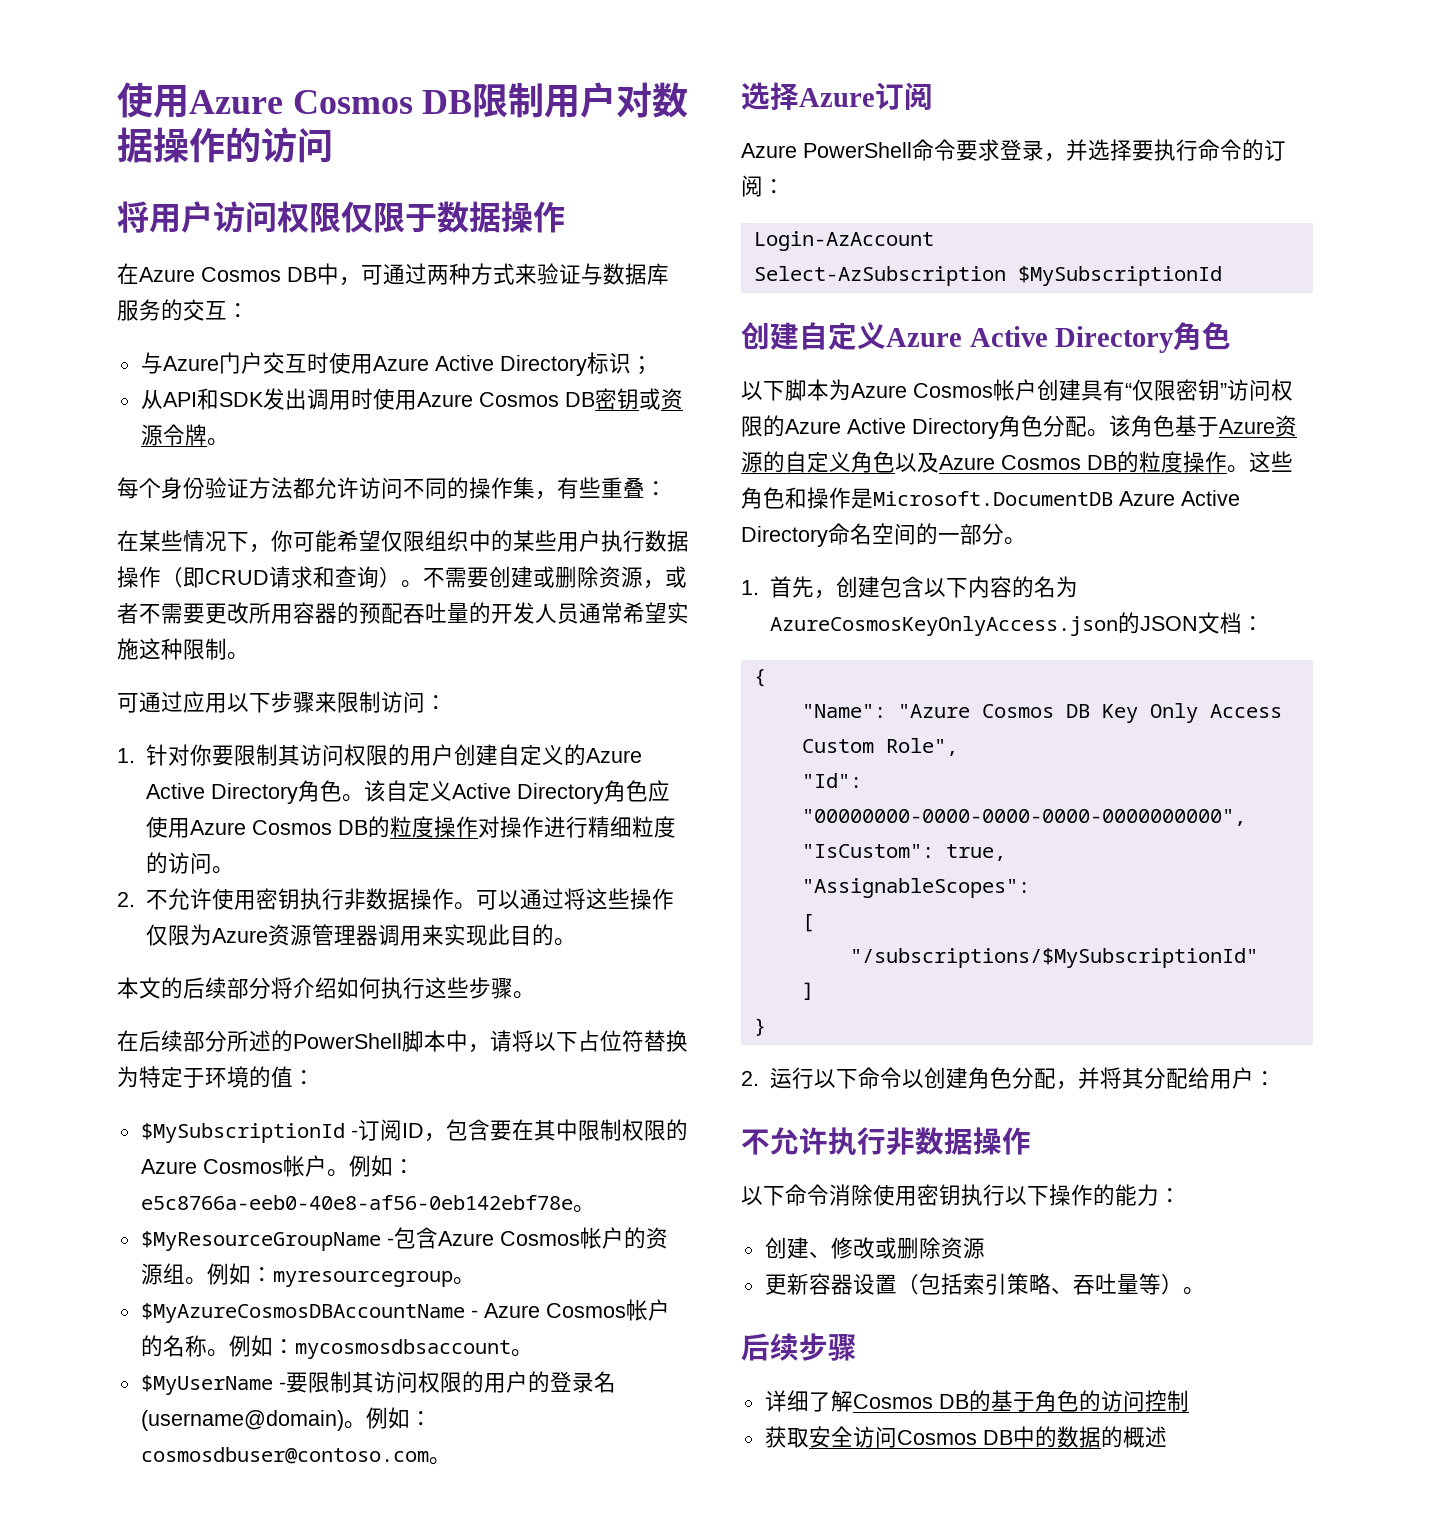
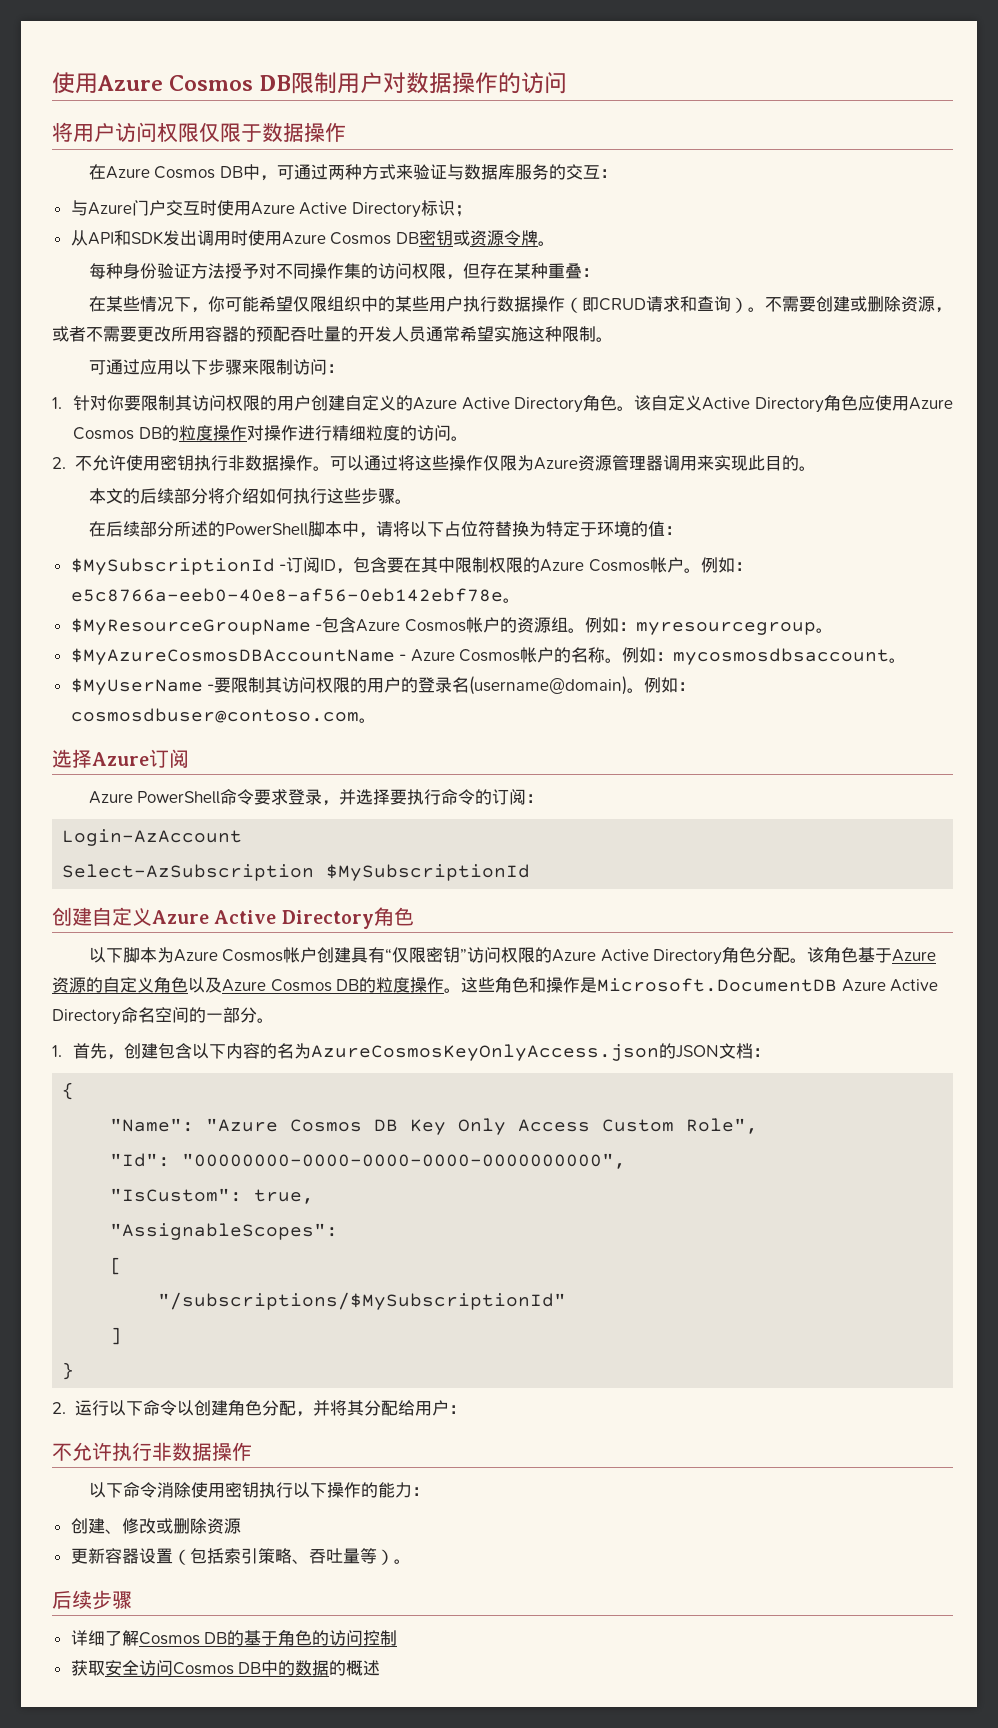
- 每个身份验证方法都允许访问不同的操作集，有些重叠：
+ 每种身份验证方法授予对不同操作集的访问权限，但存在某种重叠：

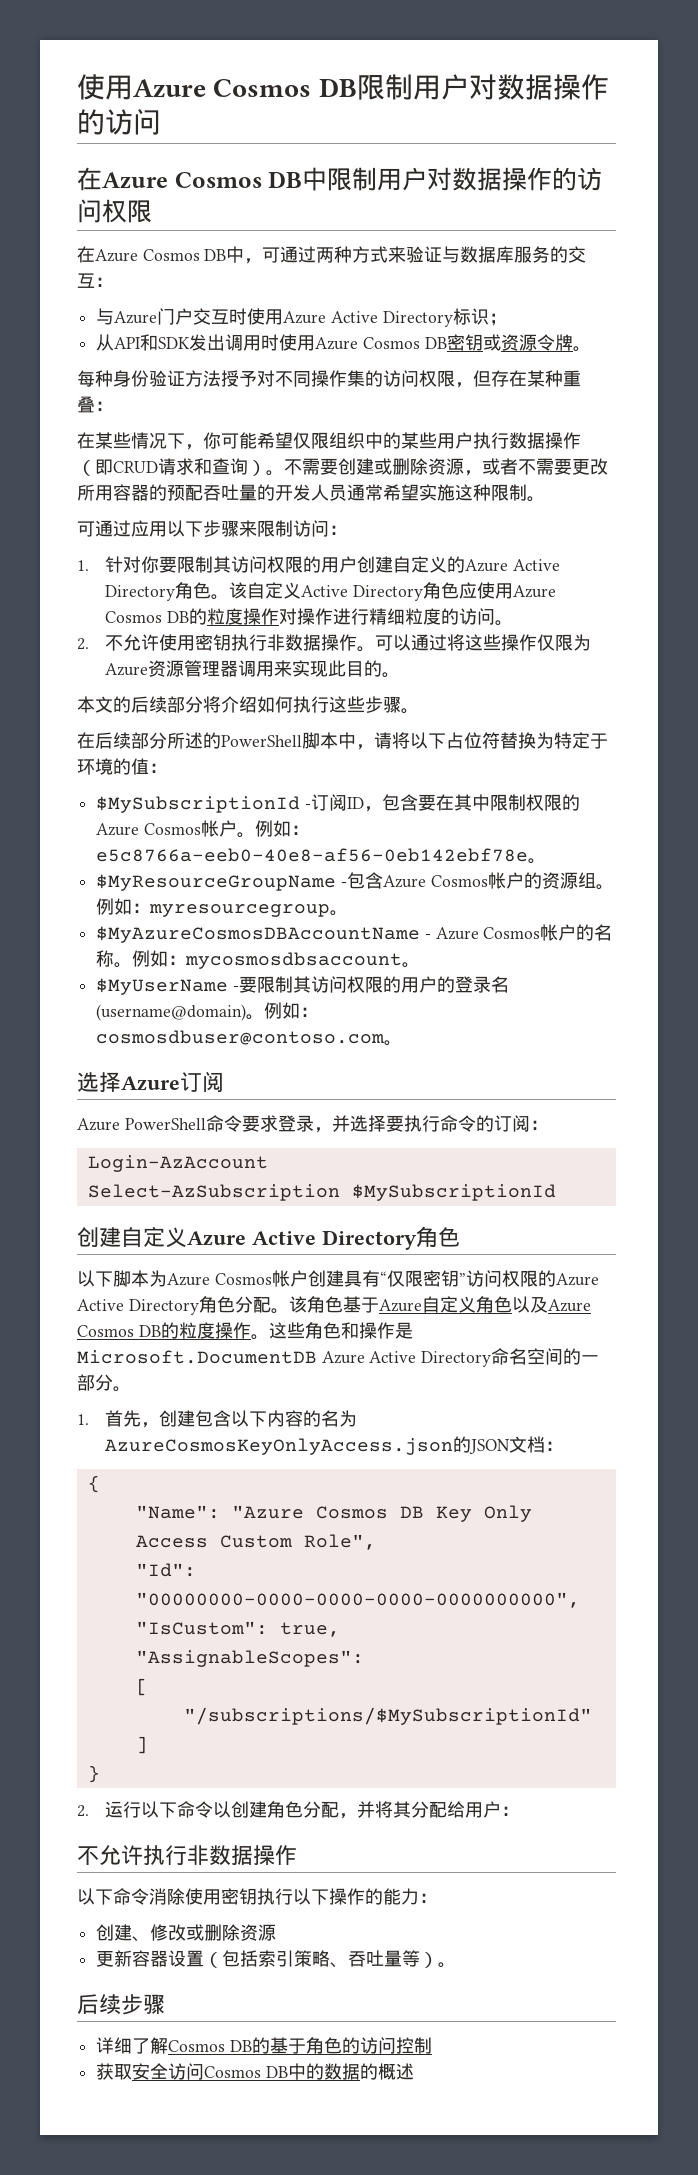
- 将用户访问权限仅限于数据操作
+ 在Azure Cosmos DB中限制用户对数据操作的访问权限
- 该角色基于Azure资源的自定义角色以及Azure Cosmos DB的粒度操作。
+ 该角色基于Azure自定义角色以及Azure Cosmos DB的粒度操作。

